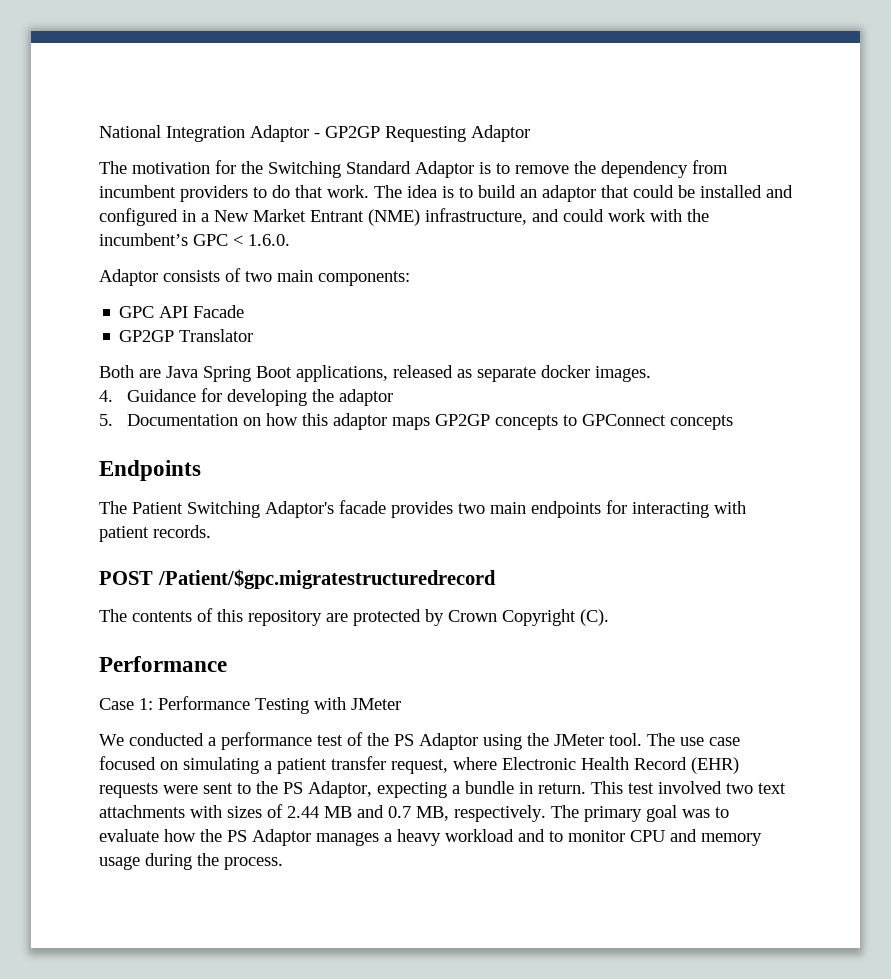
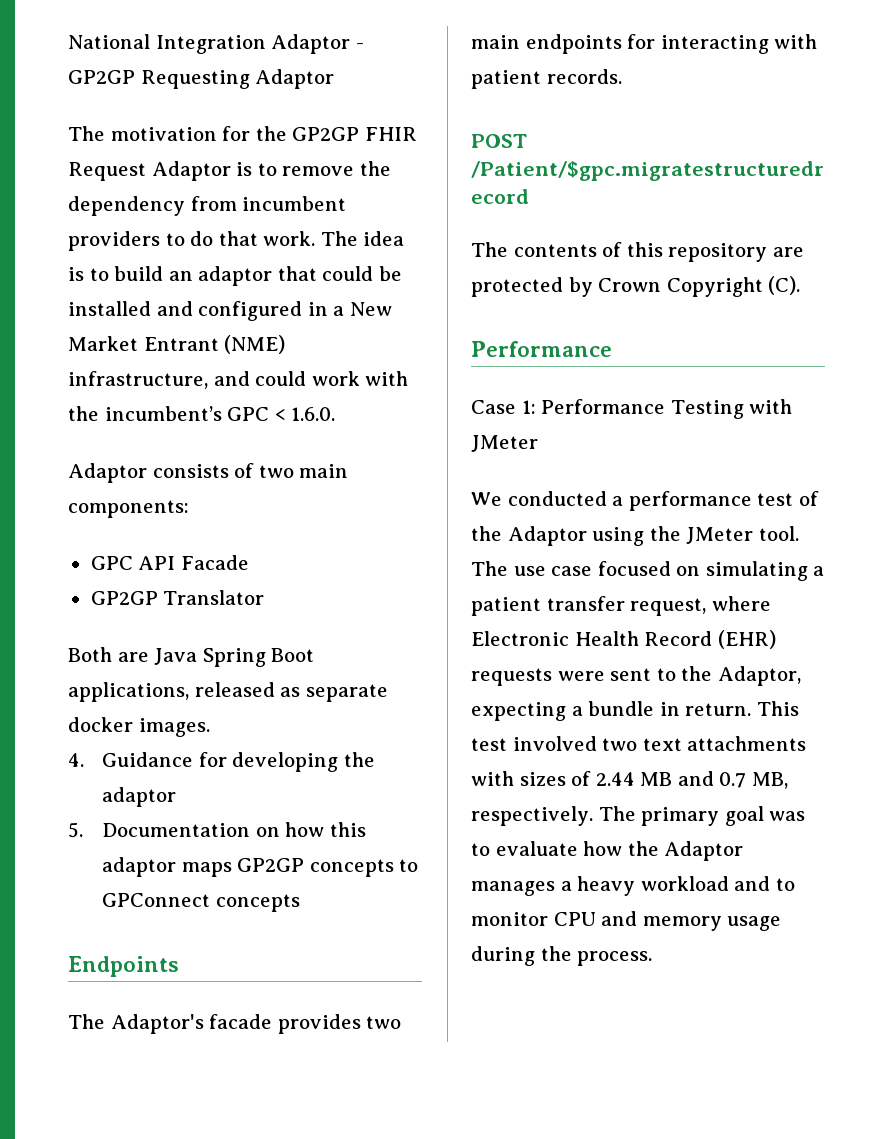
- The motivation for the Switching Standard Adaptor is to remove the dependency from incumbent providers to do that work.
+ The motivation for the GP2GP FHIR Request Adaptor is to remove the dependency from incumbent providers to do that work.
- The Patient Switching Adaptor's facade provides two main endpoints for interacting with patient records.
+ The Adaptor's facade provides two main endpoints for interacting with patient records.
- We conducted a performance test of the PS Adaptor using the JMeter tool.
+ We conducted a performance test of the Adaptor using the JMeter tool.
- The use case focused on simulating a patient transfer request, where Electronic Health Record (EHR) requests were sent to the PS Adaptor, expecting a bundle in return.
+ The use case focused on simulating a patient transfer request, where Electronic Health Record (EHR) requests were sent to the Adaptor, expecting a bundle in return.
- The primary goal was to evaluate how the PS Adaptor manages a heavy workload and to monitor CPU and memory usage during the process.
+ The primary goal was to evaluate how the Adaptor manages a heavy workload and to monitor CPU and memory usage during the process.

